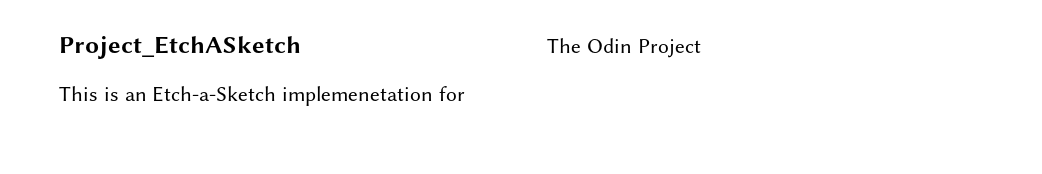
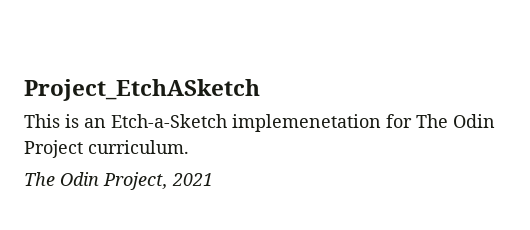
- This is an Etch-a-Sketch implemenetation for The Odin Project
+ This is an Etch-a-Sketch implemenetation for The Odin Project curriculum.
+ The Odin Project, 2021

